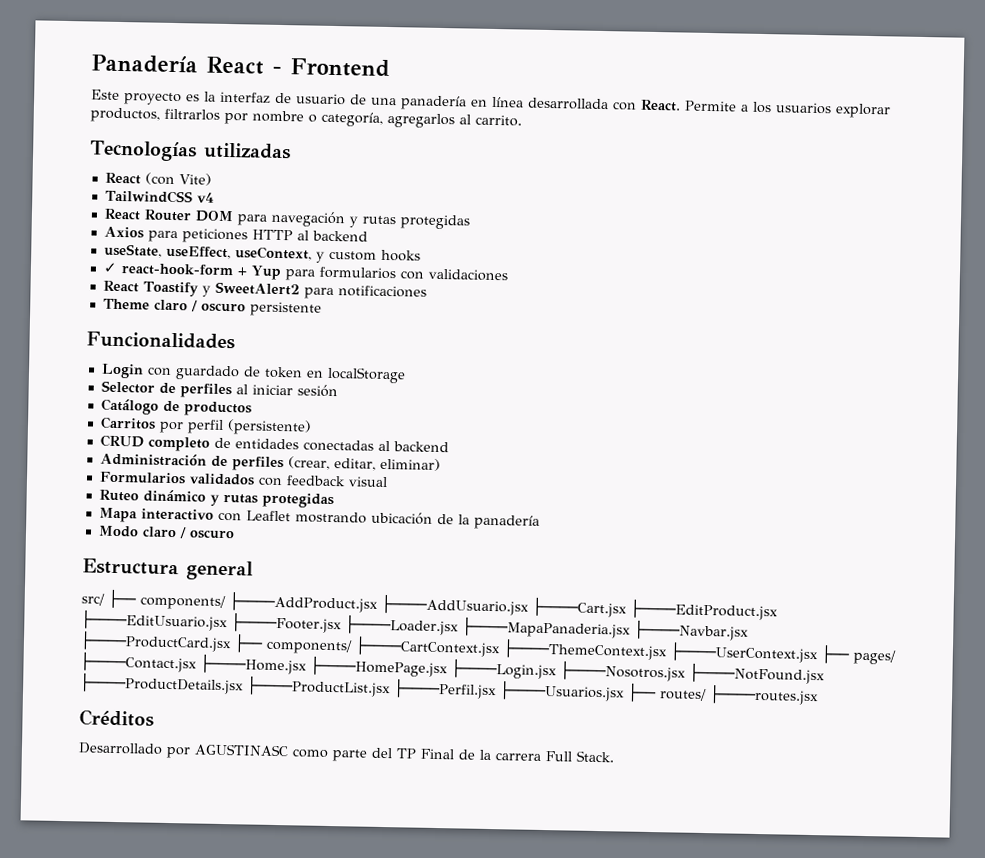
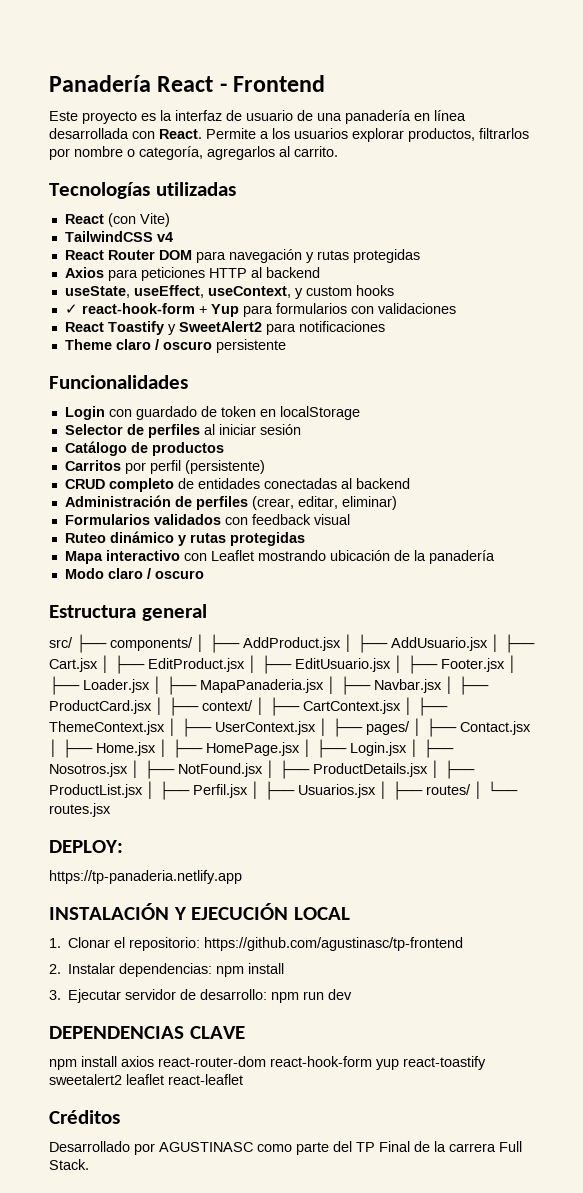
- src/ ├── components/ ├────AddProduct.jsx ├────AddUsuario.jsx ├────Cart.jsx ├────EditProduct.jsx ├────EditUsuario.jsx ├────Footer.jsx ├────Loader.jsx ├────MapaPanaderia.jsx ├────Navbar.jsx ├────ProductCard.jsx ├── components/ ├────CartContext.jsx ├────ThemeContext.jsx ├────UserContext.jsx ├── pages/ ├────Contact.jsx ├────Home.jsx ├────HomePage.jsx ├────Login.jsx ├────Nosotros.jsx ├────NotFound.jsx ├────ProductDetails.jsx ├────ProductList.jsx ├────Perfil.jsx ├────Usuarios.jsx ├── routes/ ├────routes.jsx
+ src/ ├── components/ │ ├── AddProduct.jsx │ ├── AddUsuario.jsx │ ├── Cart.jsx │ ├── EditProduct.jsx │ ├── EditUsuario.jsx │ ├── Footer.jsx │ ├── Loader.jsx │ ├── MapaPanaderia.jsx │ ├── Navbar.jsx │ ├── ProductCard.jsx │ ├── context/ │ ├── CartContext.jsx │ ├── ThemeContext.jsx │ ├── UserContext.jsx │ ├── pages/ │ ├── Contact.jsx │ ├── Home.jsx │ ├── HomePage.jsx │ ├── Login.jsx │ ├── Nosotros.jsx │ ├── NotFound.jsx │ ├── ProductDetails.jsx │ ├── ProductList.jsx │ ├── Perfil.jsx │ ├── Usuarios.jsx │ ├── routes/ │ └── routes.jsx
+ DEPLOY:
+ https://tp-panaderia.netlify.app
+ INSTALACIÓN Y EJECUCIÓN LOCAL
+ 1. Clonar el repositorio: https://github.com/agustinasc/tp-frontend
+ 2. Instalar dependencias: npm install
+ 3. Ejecutar servidor de desarrollo: npm run dev
+ DEPENDENCIAS CLAVE
+ npm install axios react-router-dom react-hook-form yup react-toastify sweetalert2 leaflet react-leaflet

